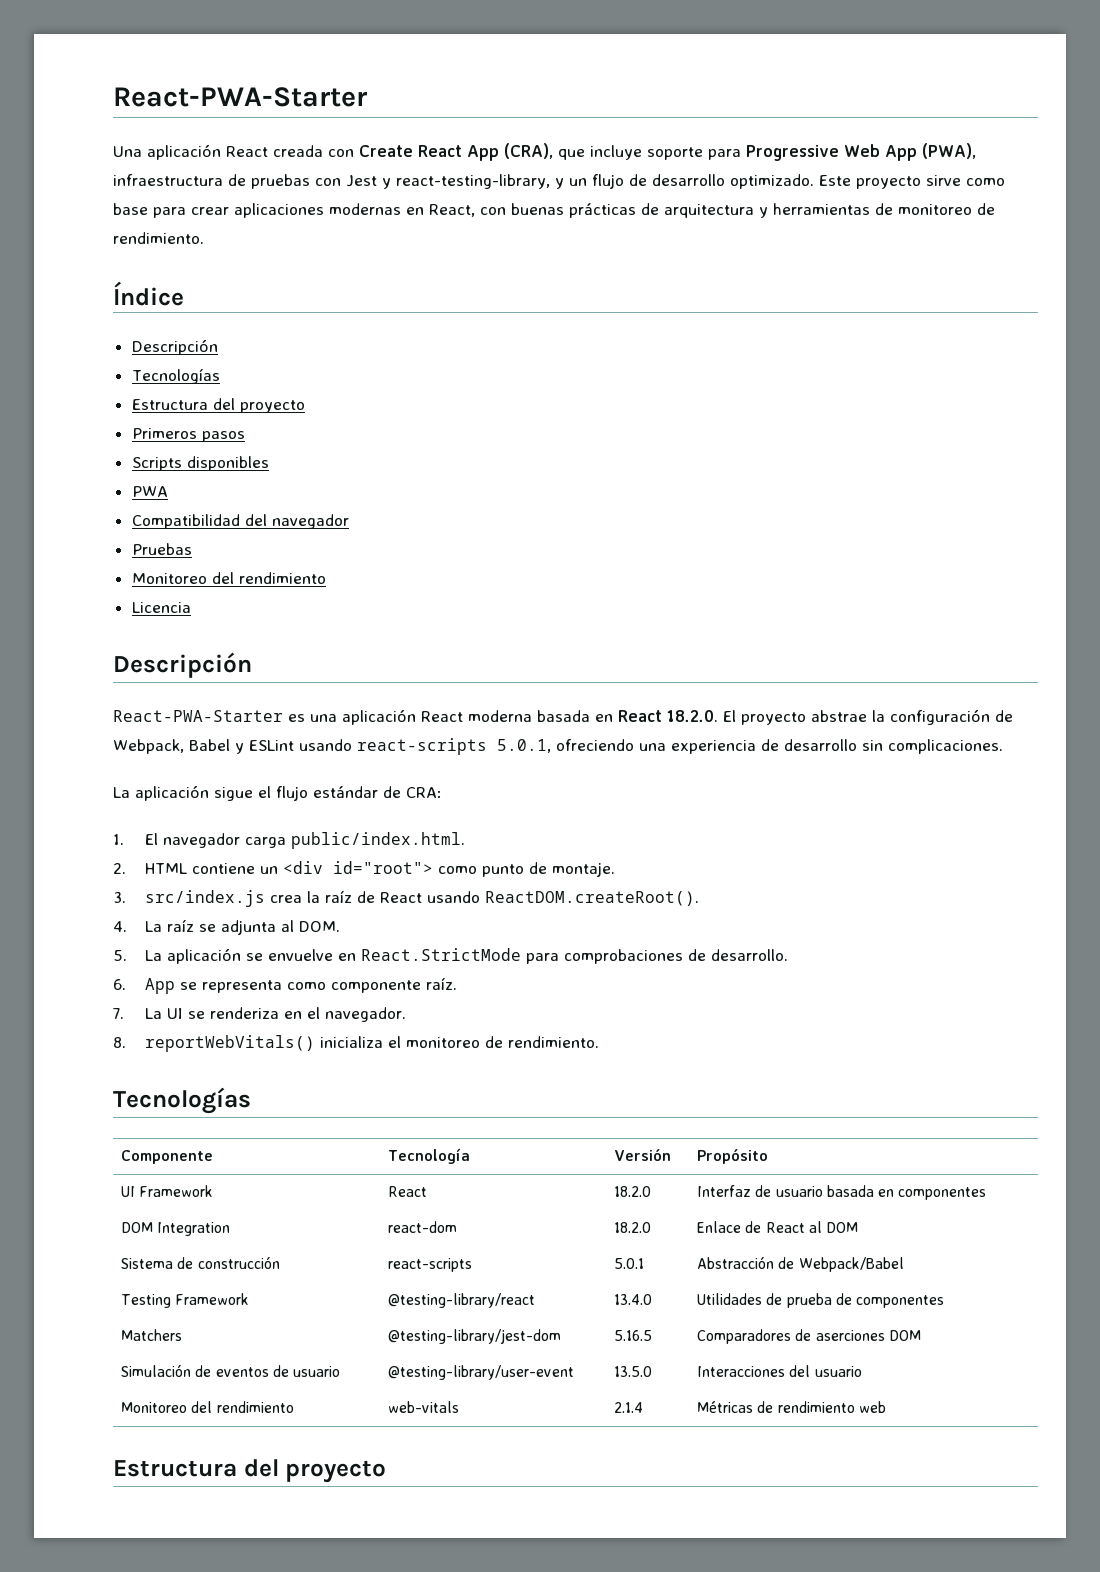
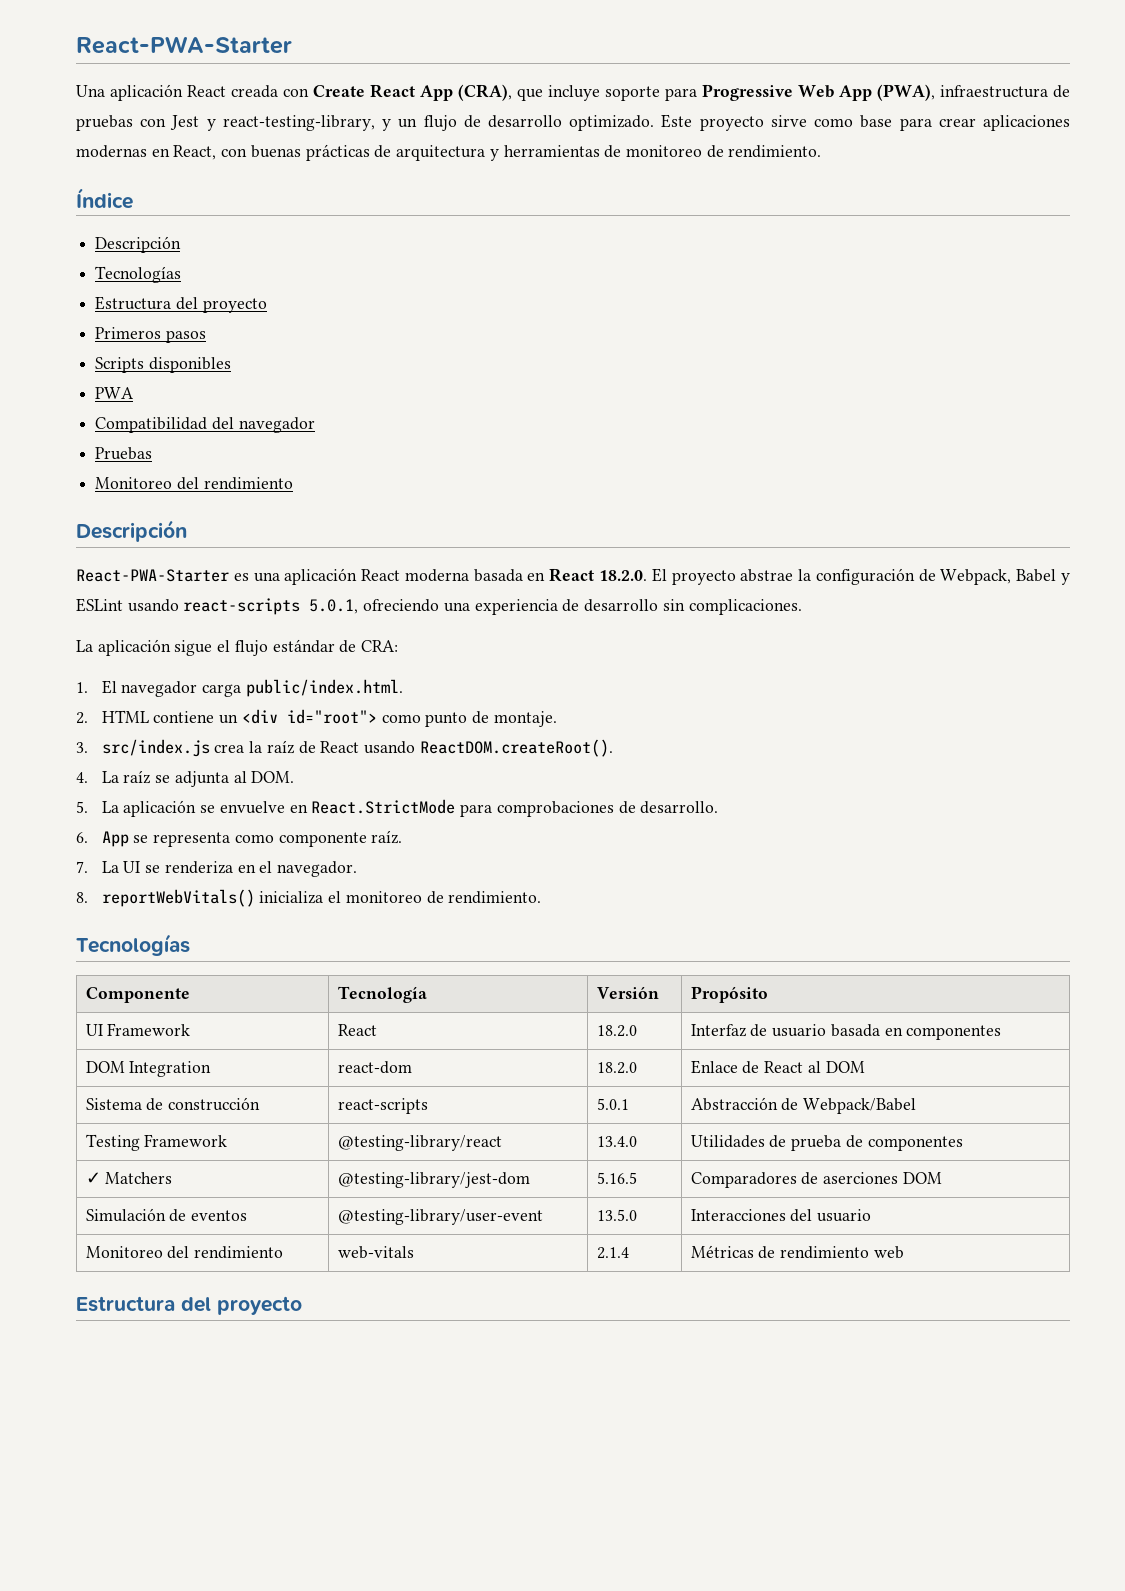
- Licencia
- Matchers | @testing-library/jest-dom | 5.16.5 | Comparadores de aserciones DOM
+ ✓ Matchers | @testing-library/jest-dom | 5.16.5 | Comparadores de aserciones DOM
- Simulación de eventos de usuario | @testing-library/user-event | 13.5.0 | Interacciones del usuario
+ Simulación de eventos | @testing-library/user-event | 13.5.0 | Interacciones del usuario

